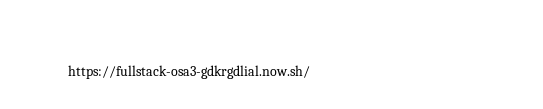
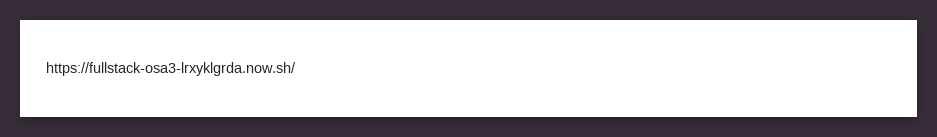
- https://fullstack-osa3-gdkrgdlial.now.sh/
+ https://fullstack-osa3-lrxyklgrda.now.sh/

